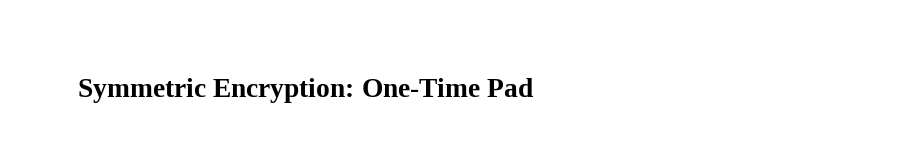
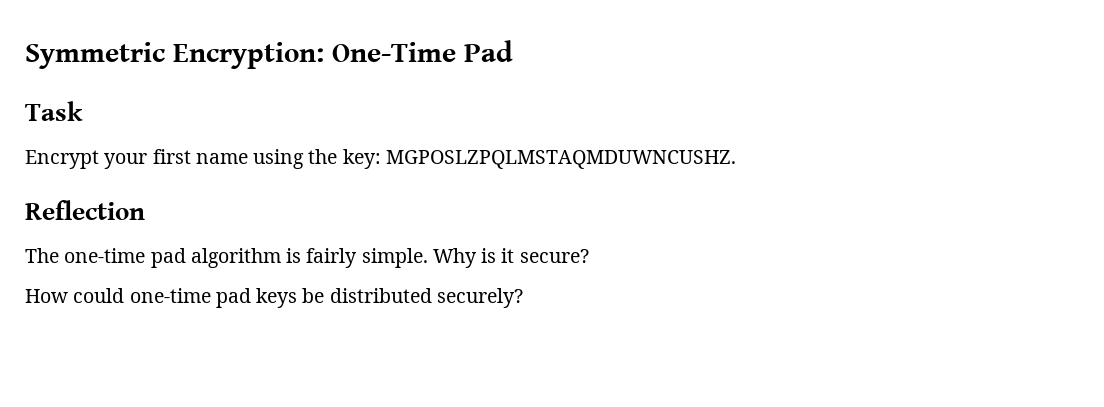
+ Task
+ Encrypt your first name using the key: MGPOSLZPQLMSTAQMDUWNCUSHZ.
+ Reflection
+ The one-time pad algorithm is fairly simple. Why is it secure?
+ How could one-time pad keys be distributed securely?

